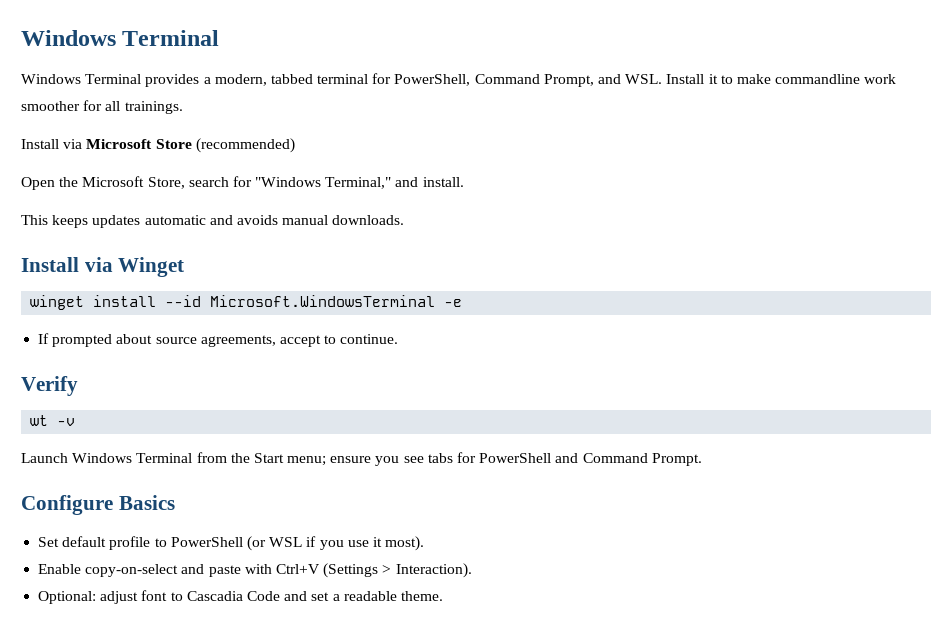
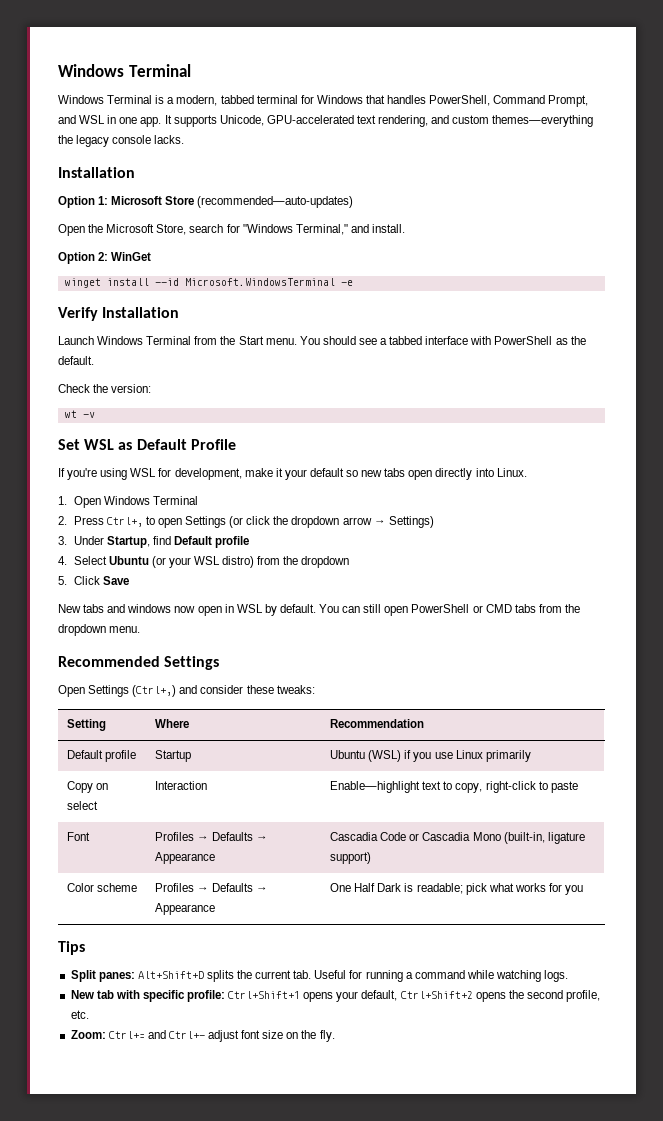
- Windows Terminal provides a modern, tabbed terminal for PowerShell, Command Prompt, and WSL. Install it to make commandline work smoother for all trainings.
- Install via Microsoft Store (recommended)
+ Windows Terminal is a modern, tabbed terminal for Windows that handles PowerShell, Command Prompt, and WSL in one app. It supports Unicode, GPU-accelerated text rendering, and custom themes—everything the legacy console lacks.
+ Installation
+ Option 1: Microsoft Store (recommended—auto-updates)
- This keeps updates automatic and avoids manual downloads.
- Install via Winget
+ Option 2: WinGet
- If prompted about source agreements, accept to continue.
- Verify
- wt -v
+ Verify Installation
- Launch Windows Terminal from the Start menu; ensure you see tabs for PowerShell and Command Prompt.
- Configure Basics
- Set default profile to PowerShell (or WSL if you use it most).
- Enable copy-on-select and paste with Ctrl+V (Settings > Interaction).
- Optional: adjust font to Cascadia Code and set a readable theme.
+ Launch Windows Terminal from the Start menu. You should see a tabbed interface with PowerShell as the default.
+ Check the version:
+ wt -v
+ Set WSL as Default Profile
+ If you're using WSL for development, make it your default so new tabs open directly into Linux.
+ 1. Open Windows Terminal
+ 2. Press Ctrl+, to open Settings (or click the dropdown arrow → Settings)
+ 3. Under Startup, find Default profile
+ 4. Select Ubuntu (or your WSL distro) from the dropdown
+ 5. Click Save
+ New tabs and windows now open in WSL by default. You can still open PowerShell or CMD tabs from the dropdown menu.
+ Recommended Settings
+ Open Settings (Ctrl+,) and consider these tweaks:
+ Setting | Where | Recommendation
+ Default profile | Startup | Ubuntu (WSL) if you use Linux primarily
+ Copy on select | Interaction | Enable—highlight text to copy, right-click to paste
+ Font | Profiles → Defaults → Appearance | Cascadia Code or Cascadia Mono (built-in, ligature support)
+ Color scheme | Profiles → Defaults → Appearance | One Half Dark is readable; pick what works for you
+ Tips
+ Split panes: Alt+Shift+D splits the current tab. Useful for running a command while watching logs.
+ New tab with specific profile: Ctrl+Shift+1 opens your default, Ctrl+Shift+2 opens the second profile, etc.
+ Zoom: Ctrl+= and Ctrl+- adjust font size on the fly.

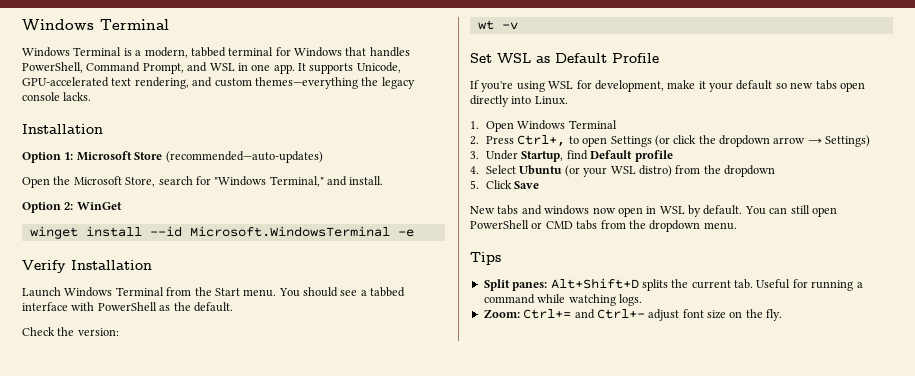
- Recommended Settings
- Open Settings (Ctrl+,) and consider these tweaks:
- Setting | Where | Recommendation
- Default profile | Startup | Ubuntu (WSL) if you use Linux primarily
- Copy on select | Interaction | Enable—highlight text to copy, right-click to paste
- Font | Profiles → Defaults → Appearance | Cascadia Code or Cascadia Mono (built-in, ligature support)
- Color scheme | Profiles → Defaults → Appearance | One Half Dark is readable; pick what works for you
- New tab with specific profile: Ctrl+Shift+1 opens your default, Ctrl+Shift+2 opens the second profile, etc.

